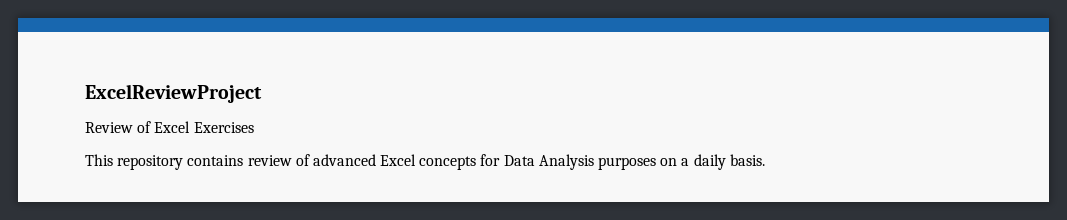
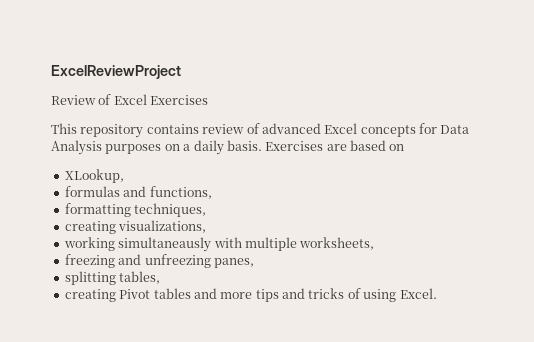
+ Exercises are based on
+ XLookup,
+ formulas and functions,
+ formatting techniques,
+ creating visualizations,
+ working simultaneausly with multiple worksheets,
+ freezing and unfreezing panes,
+ splitting tables,
+ creating Pivot tables and more tips and tricks of using Excel.

